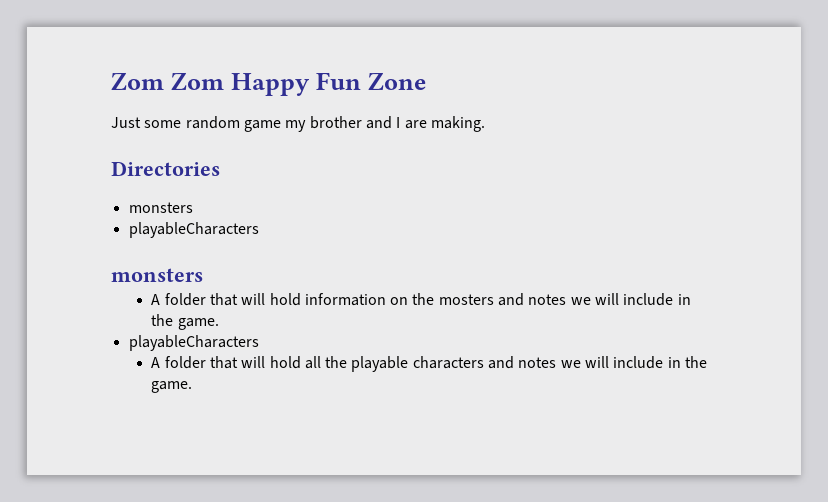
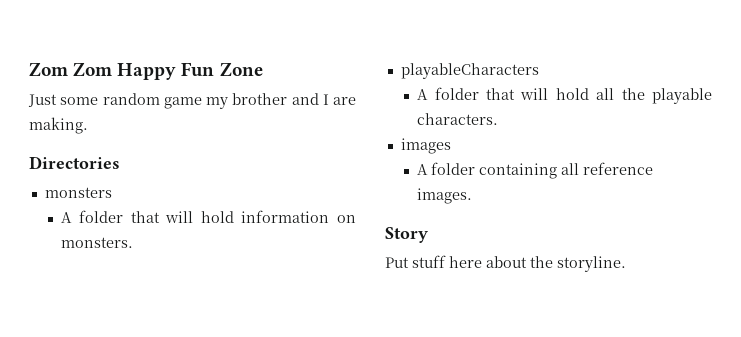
  Directories
- monsters
- playableCharacters
- A folder that will hold information on the mosters and notes we will include in the game.
+ A folder that will hold information on monsters.
- A folder that will hold all the playable characters and notes we will include in the game.
+ A folder that will hold all the playable characters.
+ images
+ A folder containing all reference images.
+ Story
+ Put stuff here about the storyline.

